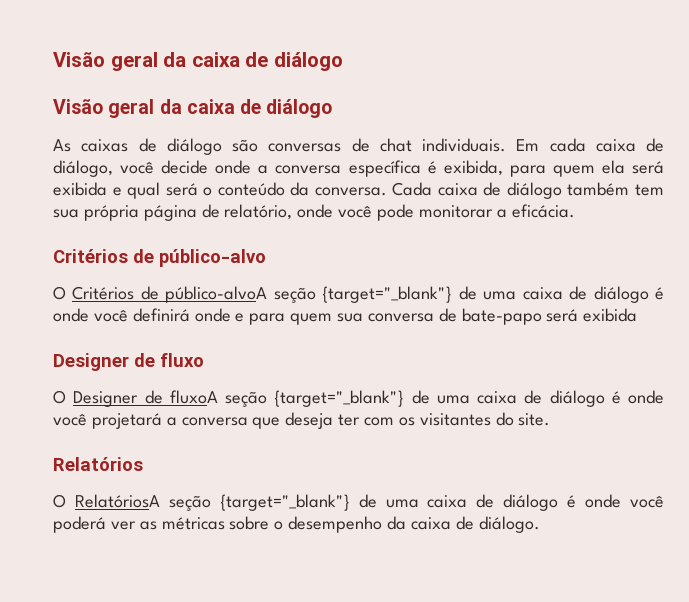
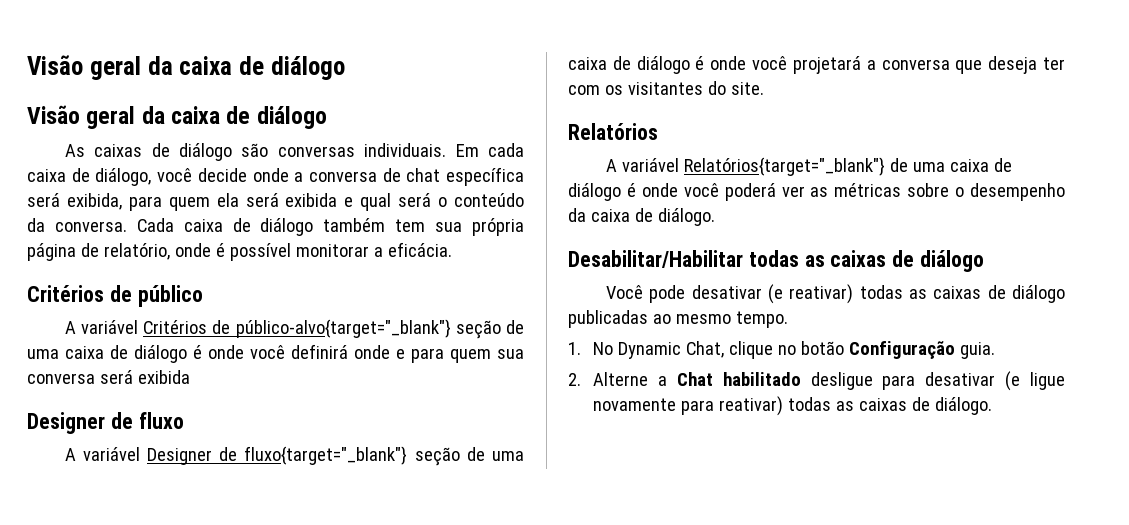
- As caixas de diálogo são conversas de chat individuais.
+ As caixas de diálogo são conversas individuais.
- Em cada caixa de diálogo, você decide onde a conversa específica é exibida, para quem ela será exibida e qual será o conteúdo da conversa.
+ Em cada caixa de diálogo, você decide onde a conversa de chat específica será exibida, para quem ela será exibida e qual será o conteúdo da conversa.
- Cada caixa de diálogo também tem sua própria página de relatório, onde você pode monitorar a eficácia.
+ Cada caixa de diálogo também tem sua própria página de relatório, onde é possível monitorar a eficácia.
- Critérios de público-alvo
- O Critérios de público-alvoA seção {target="_blank"} de uma caixa de diálogo é onde você definirá onde e para quem sua conversa de bate-papo será exibida
+ Critérios de público
+ A variável Critérios de público-alvo{target="_blank"} seção de uma caixa de diálogo é onde você definirá onde e para quem sua conversa será exibida
- O Designer de fluxoA seção {target="_blank"} de uma caixa de diálogo é onde você projetará a conversa que deseja ter com os visitantes do site.
+ A variável Designer de fluxo{target="_blank"} seção de uma caixa de diálogo é onde você projetará a conversa que deseja ter com os visitantes do site.
- O RelatóriosA seção {target="_blank"} de uma caixa de diálogo é onde você poderá ver as métricas sobre o desempenho da caixa de diálogo.
+ A variável Relatórios{target="_blank"} de uma caixa de diálogo é onde você poderá ver as métricas sobre o desempenho da caixa de diálogo.
+ Desabilitar/Habilitar todas as caixas de diálogo
+ Você pode desativar (e reativar) todas as caixas de diálogo publicadas ao mesmo tempo.
+ 1. No Dynamic Chat, clique no botão Configuração guia.
+ 2. Alterne a Chat habilitado desligue para desativar (e ligue novamente para reativar) todas as caixas de diálogo.

